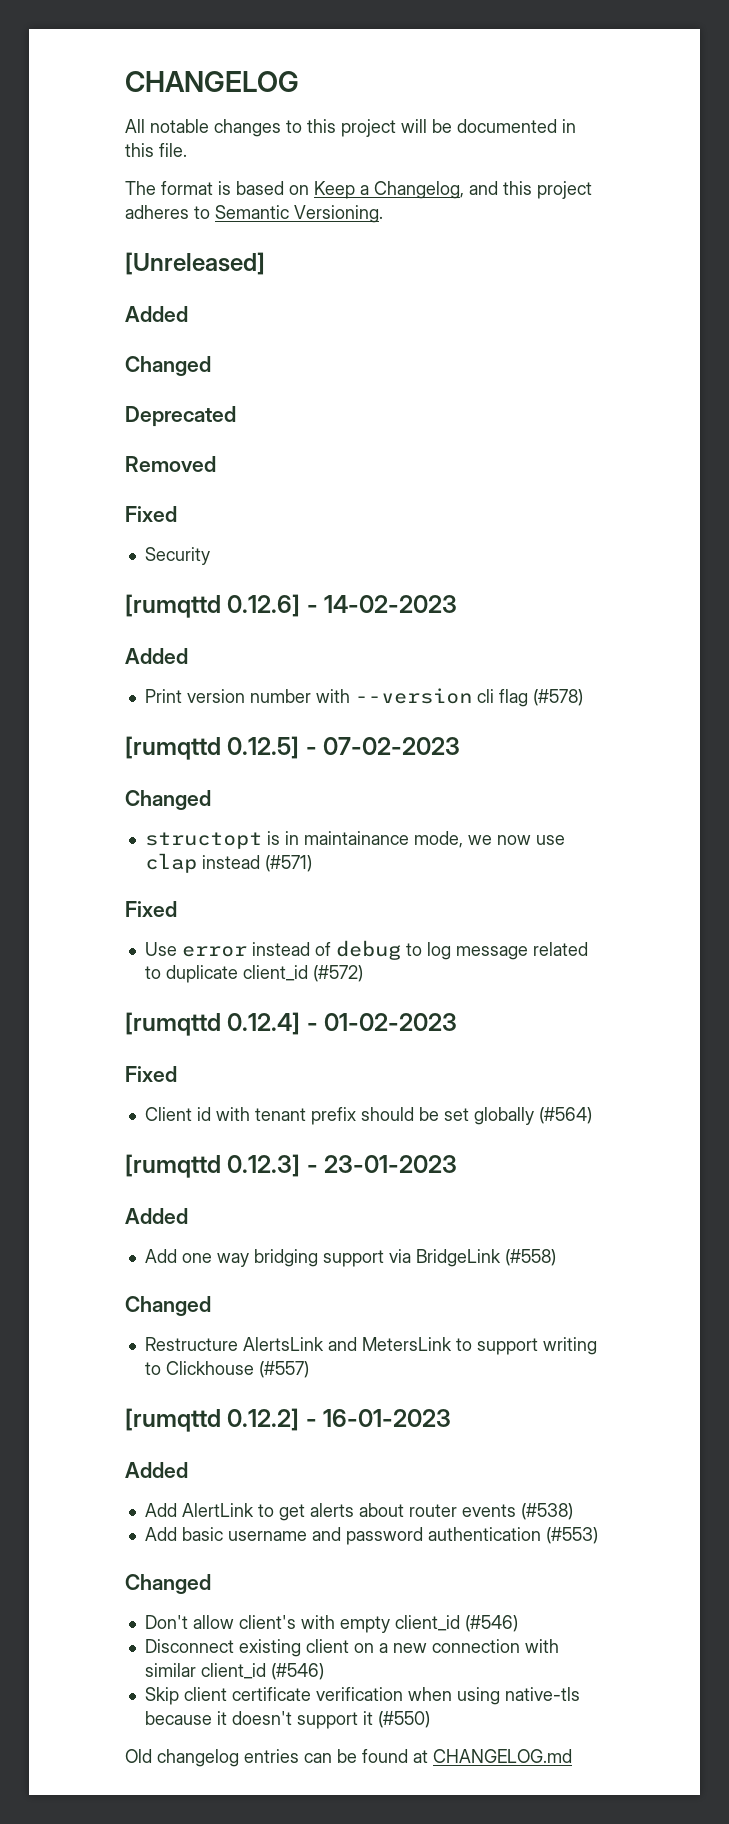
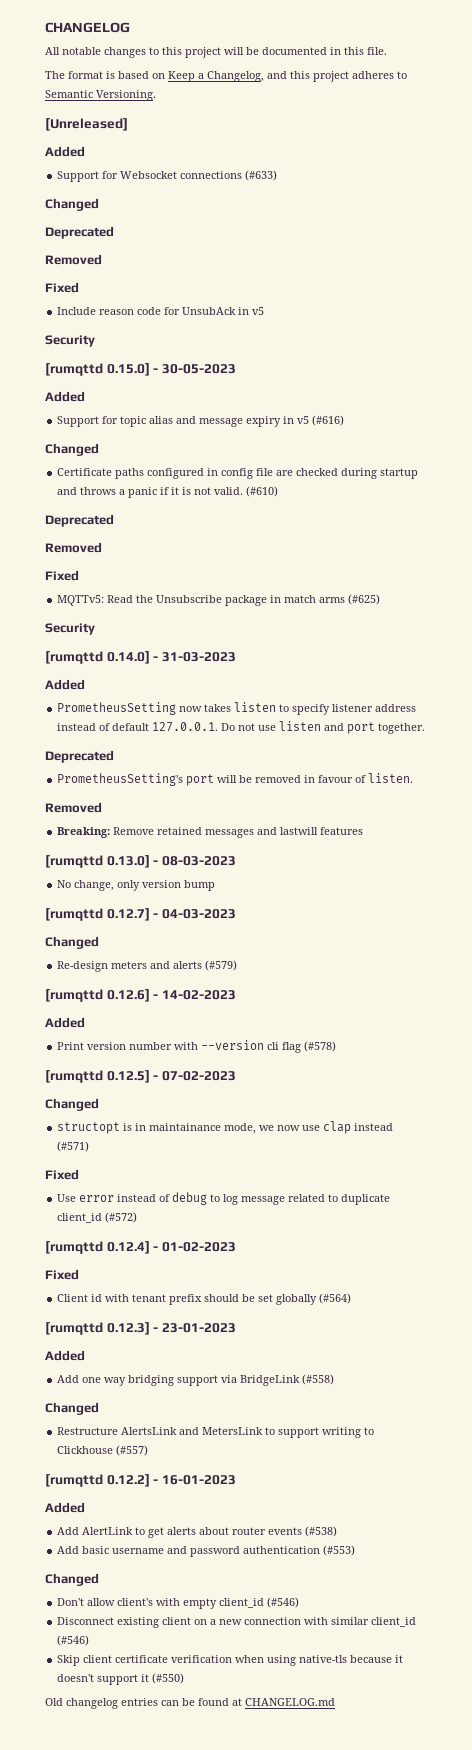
+ Support for Websocket connections (#633)
+ Include reason code for UnsubAck in v5
  Security
+ [rumqttd 0.15.0] - 30-05-2023
+ Added
+ Support for topic alias and message expiry in v5 (#616)
+ Changed
+ Certificate paths configured in config file are checked during startup and throws a panic if it is not valid. (#610)
+ Deprecated
+ Removed
+ Fixed
+ MQTTv5: Read the Unsubscribe package in match arms (#625)
+ Security
+ [rumqttd 0.14.0] - 31-03-2023
+ Added
+ PrometheusSetting now takes listen to specify listener address instead of default 127.0.0.1. Do not use listen and port together.
+ Deprecated
+ PrometheusSetting's port will be removed in favour of listen.
+ Removed
+ Breaking: Remove retained messages and lastwill features
+ [rumqttd 0.13.0] - 08-03-2023
+ No change, only version bump
+ [rumqttd 0.12.7] - 04-03-2023
+ Changed
+ Re-design meters and alerts (#579)

